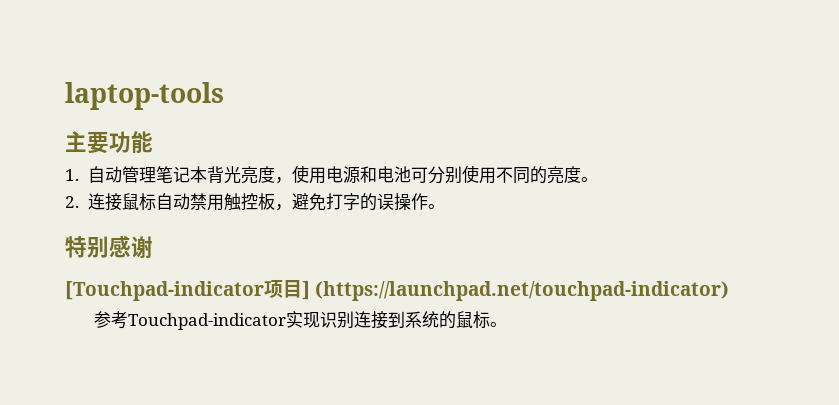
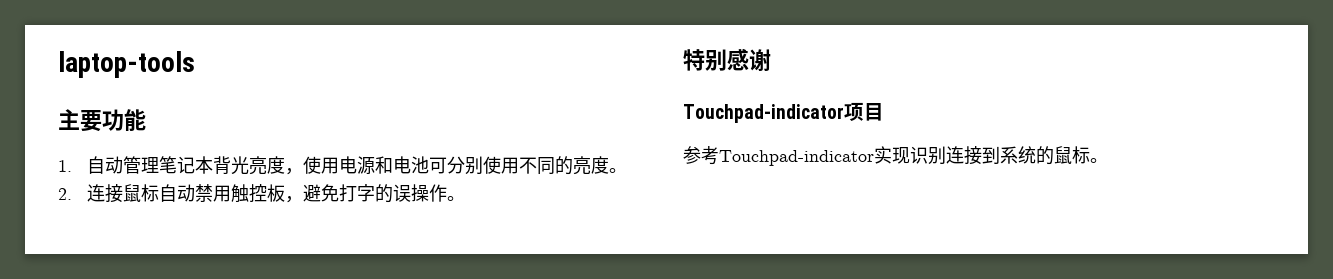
- [Touchpad-indicator项目] (https://launchpad.net/touchpad-indicator)
+ Touchpad-indicator项目

